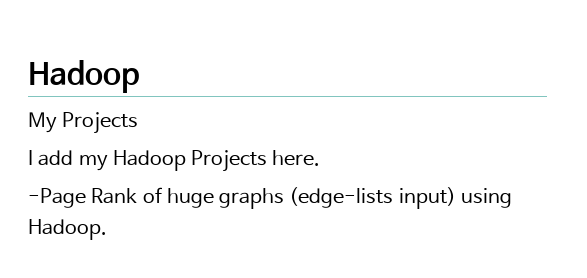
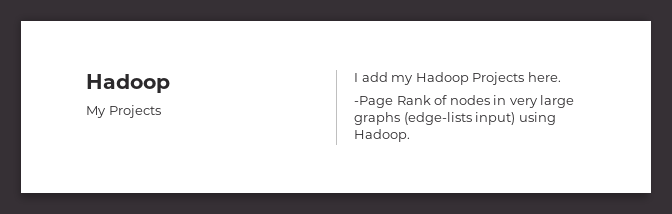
- -Page Rank of huge graphs (edge-lists input) using Hadoop.
+ -Page Rank of nodes in very large graphs (edge-lists input) using Hadoop.

